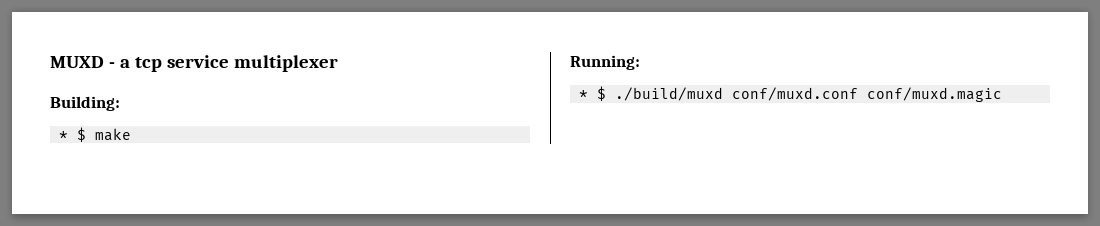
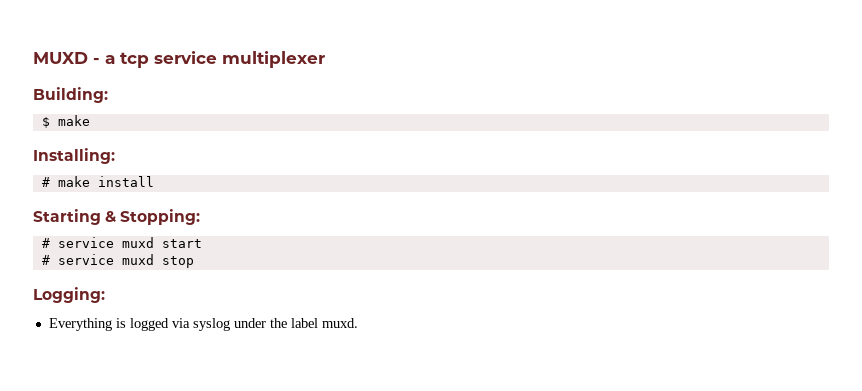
- * $ make
+ $ make
- Running:
- * $ ./build/muxd conf/muxd.conf conf/muxd.magic
+ Installing:
+ # make install
+ Starting & Stopping:
+ # service muxd start
+ # service muxd stop
+ Logging:
+ Everything is logged via syslog under the label muxd.

